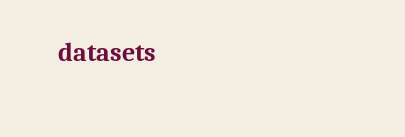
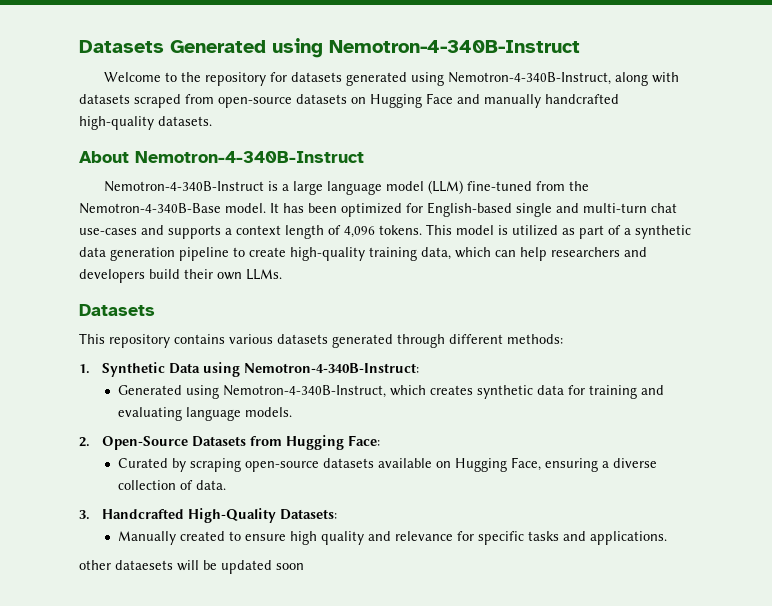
- datasets
+ Datasets Generated using Nemotron-4-340B-Instruct
+ Welcome to the repository for datasets generated using Nemotron-4-340B-Instruct, along with datasets scraped from open-source datasets on Hugging Face and manually handcrafted high-quality datasets.
+ About Nemotron-4-340B-Instruct
+ Nemotron-4-340B-Instruct is a large language model (LLM) fine-tuned from the Nemotron-4-340B-Base model. It has been optimized for English-based single and multi-turn chat use-cases and supports a context length of 4,096 tokens. This model is utilized as part of a synthetic data generation pipeline to create high-quality training data, which can help researchers and developers build their own LLMs.
+ Datasets
+ This repository contains various datasets generated through different methods:
+ 1. Synthetic Data using Nemotron-4-340B-Instruct:
+ Generated using Nemotron-4-340B-Instruct, which creates synthetic data for training and evaluating language models.
+ 2. Open-Source Datasets from Hugging Face:
+ Curated by scraping open-source datasets available on Hugging Face, ensuring a diverse collection of data.
+ 3. Handcrafted High-Quality Datasets:
+ Manually created to ensure high quality and relevance for specific tasks and applications.
+ other dataesets will be updated soon

